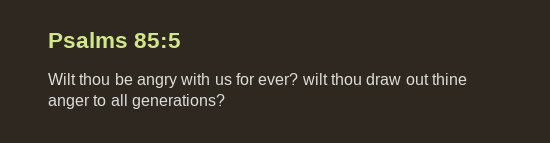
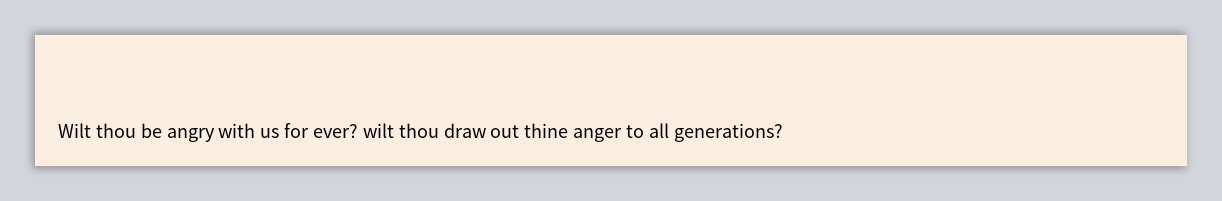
- Psalms 85:5

